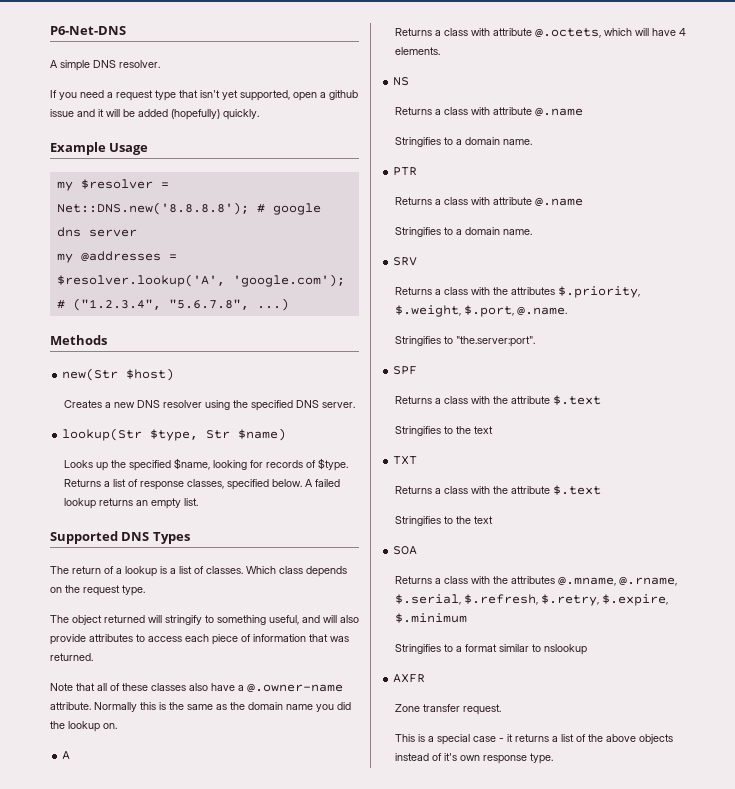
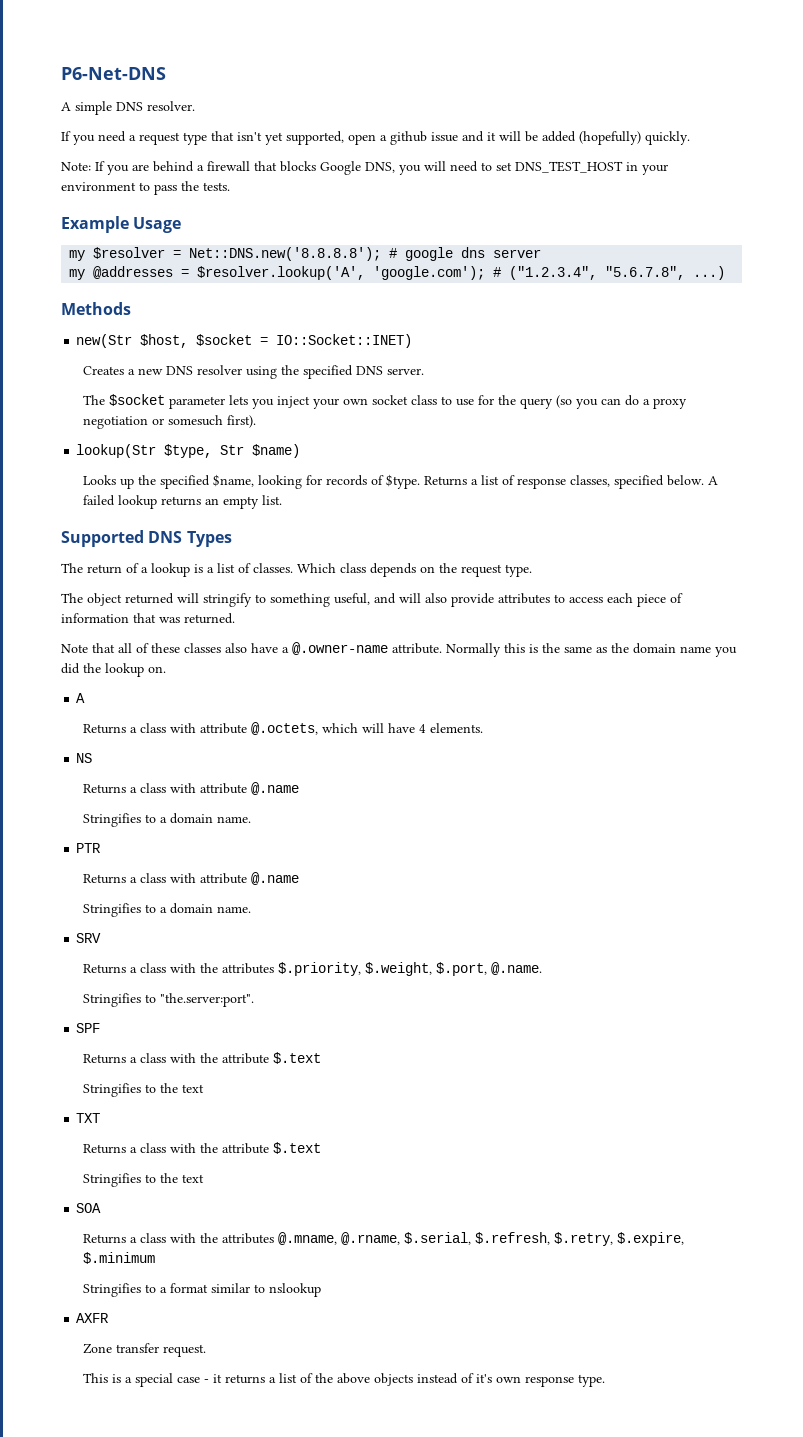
+ Note: If you are behind a firewall that blocks Google DNS, you will need to set DNS_TEST_HOST in your environment to pass the tests.
- new(Str $host)
+ new(Str $host, $socket = IO::Socket::INET)
+ The $socket parameter lets you inject your own socket class to use for the query (so you can do a proxy negotiation or somesuch first).

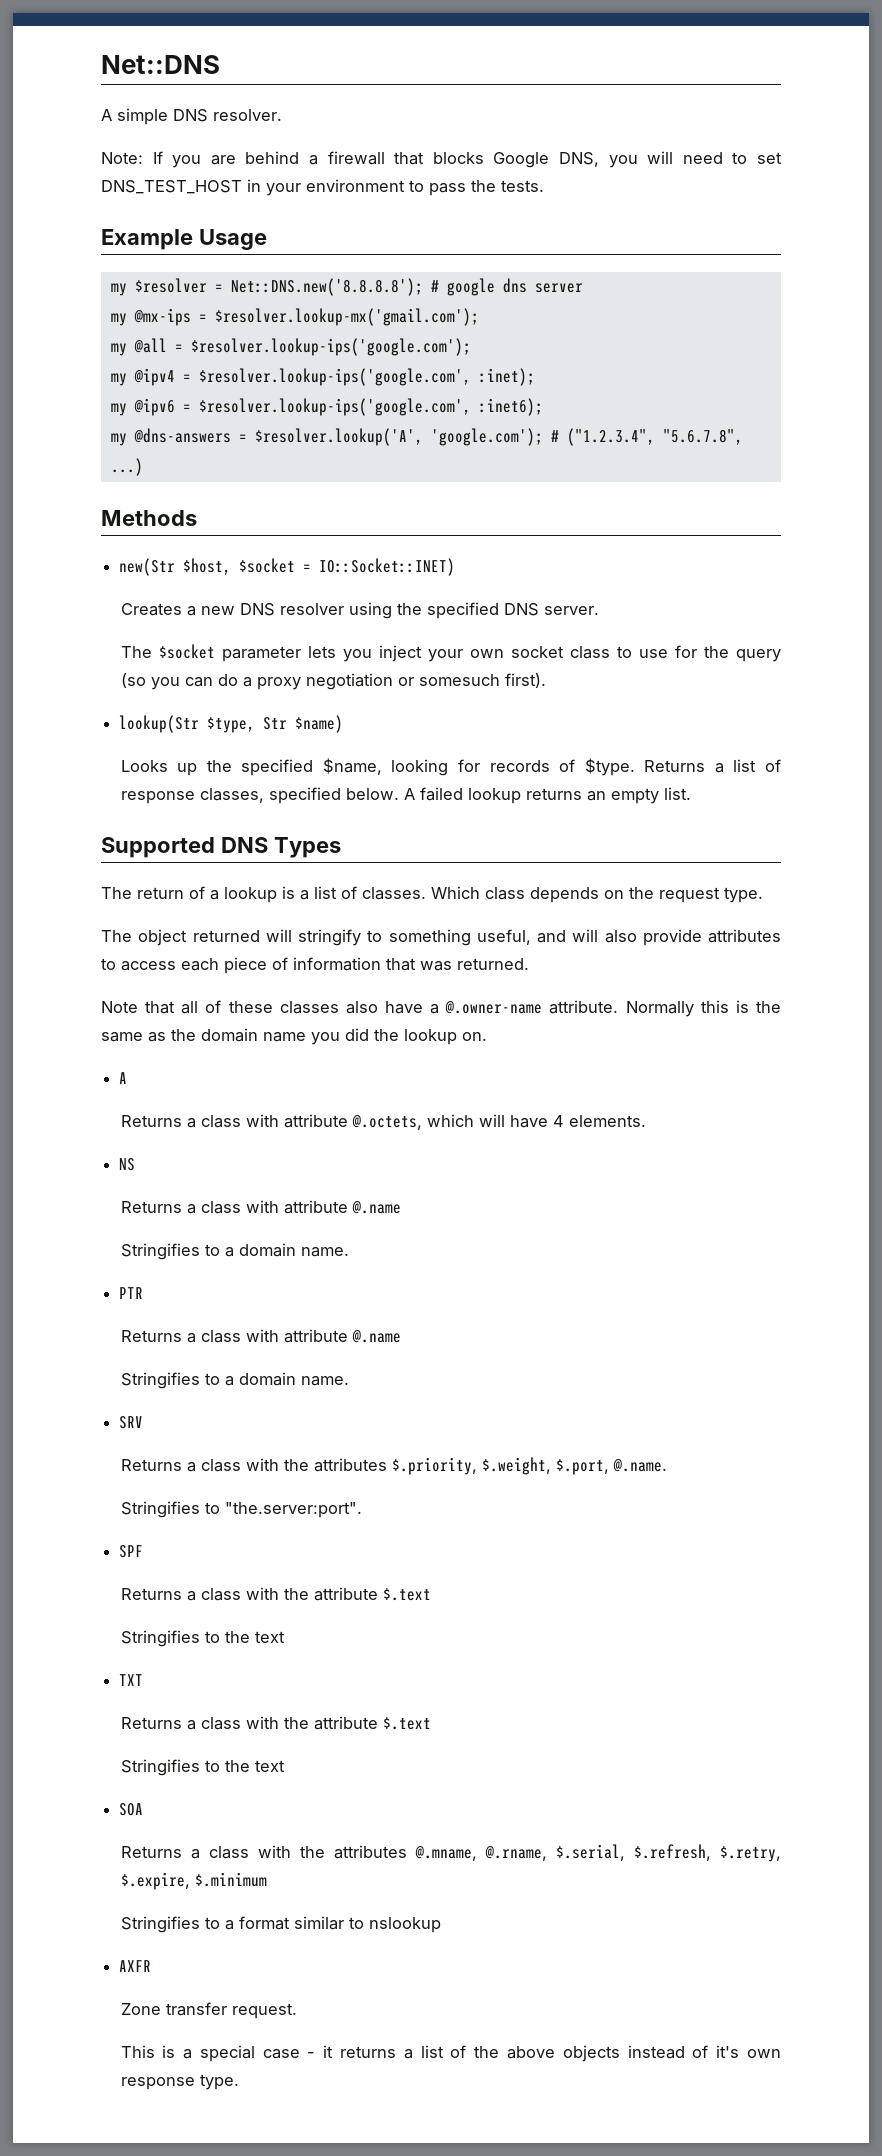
- P6-Net-DNS
+ Net::DNS
- If you need a request type that isn't yet supported, open a github issue and it will be added (hopefully) quickly.
- my @addresses = $resolver.lookup('A', 'google.com'); # ("1.2.3.4", "5.6.7.8", ...)
+ my @mx-ips = $resolver.lookup-mx('gmail.com');
+ my @all = $resolver.lookup-ips('google.com');
+ my @ipv4 = $resolver.lookup-ips('google.com', :inet);
+ my @ipv6 = $resolver.lookup-ips('google.com', :inet6);
+ my @dns-answers = $resolver.lookup('A', 'google.com'); # ("1.2.3.4", "5.6.7.8", ...)

